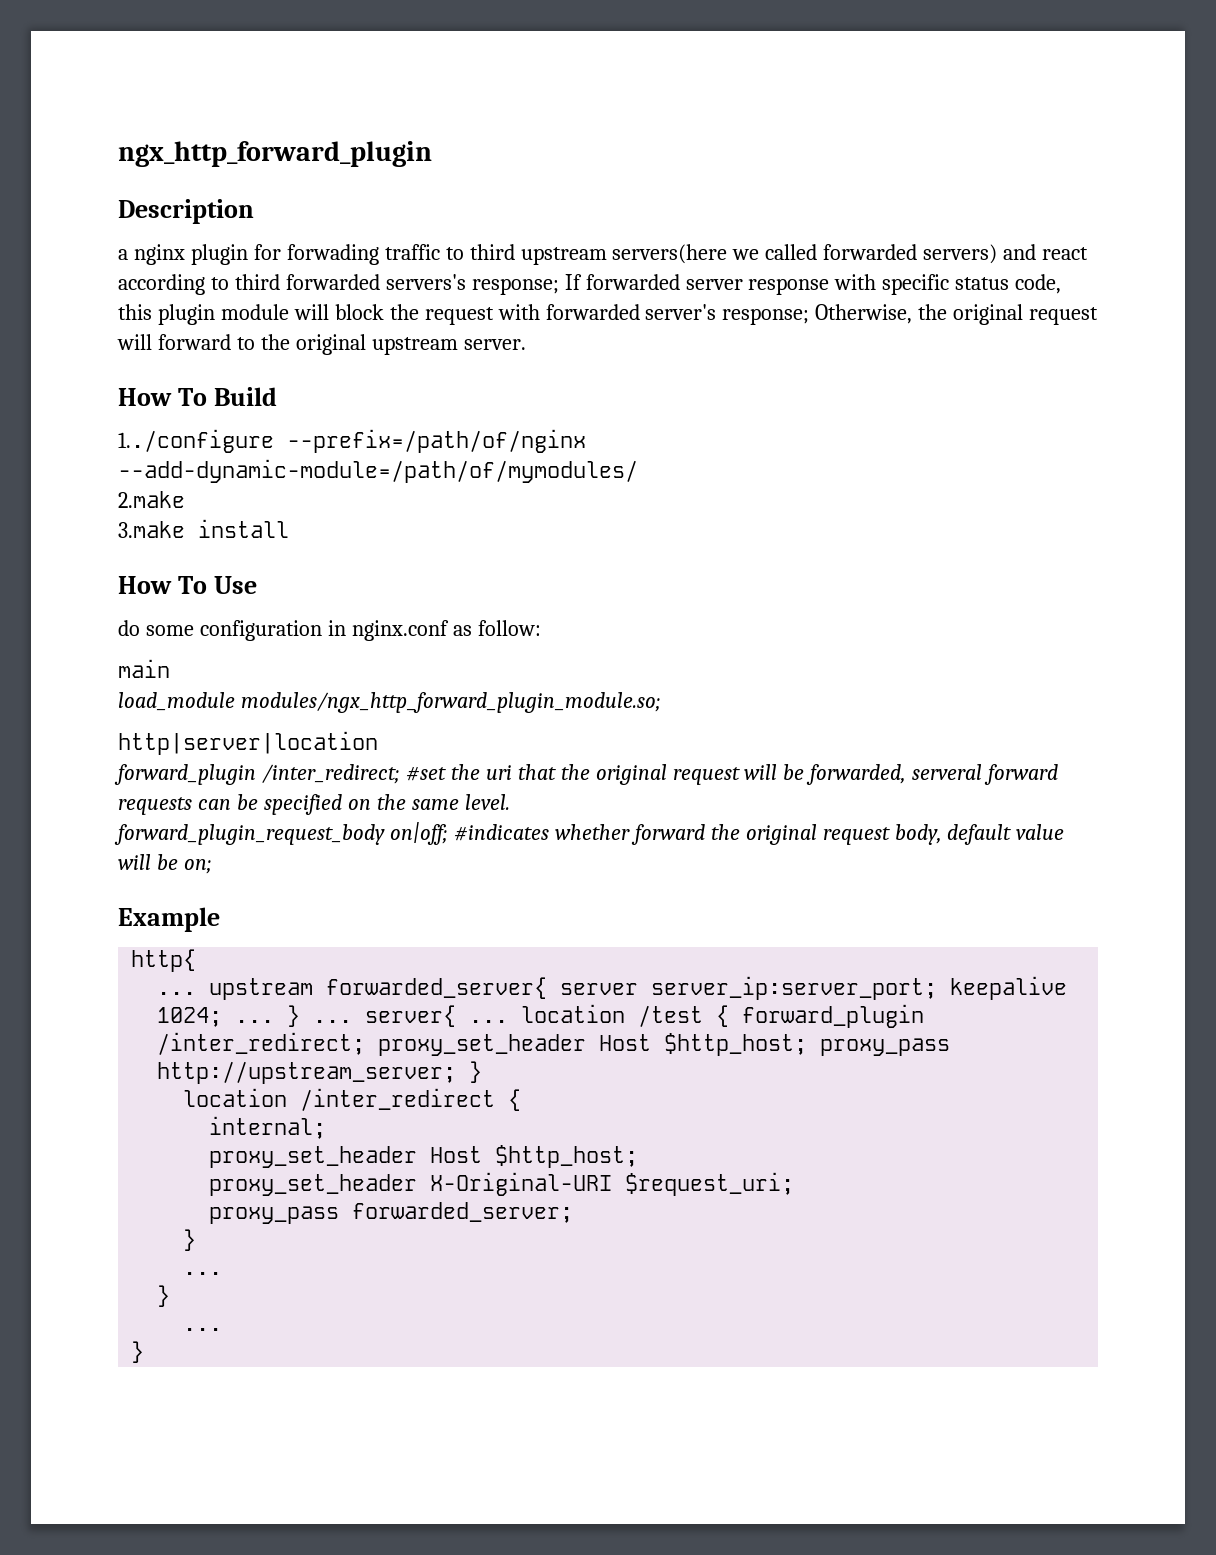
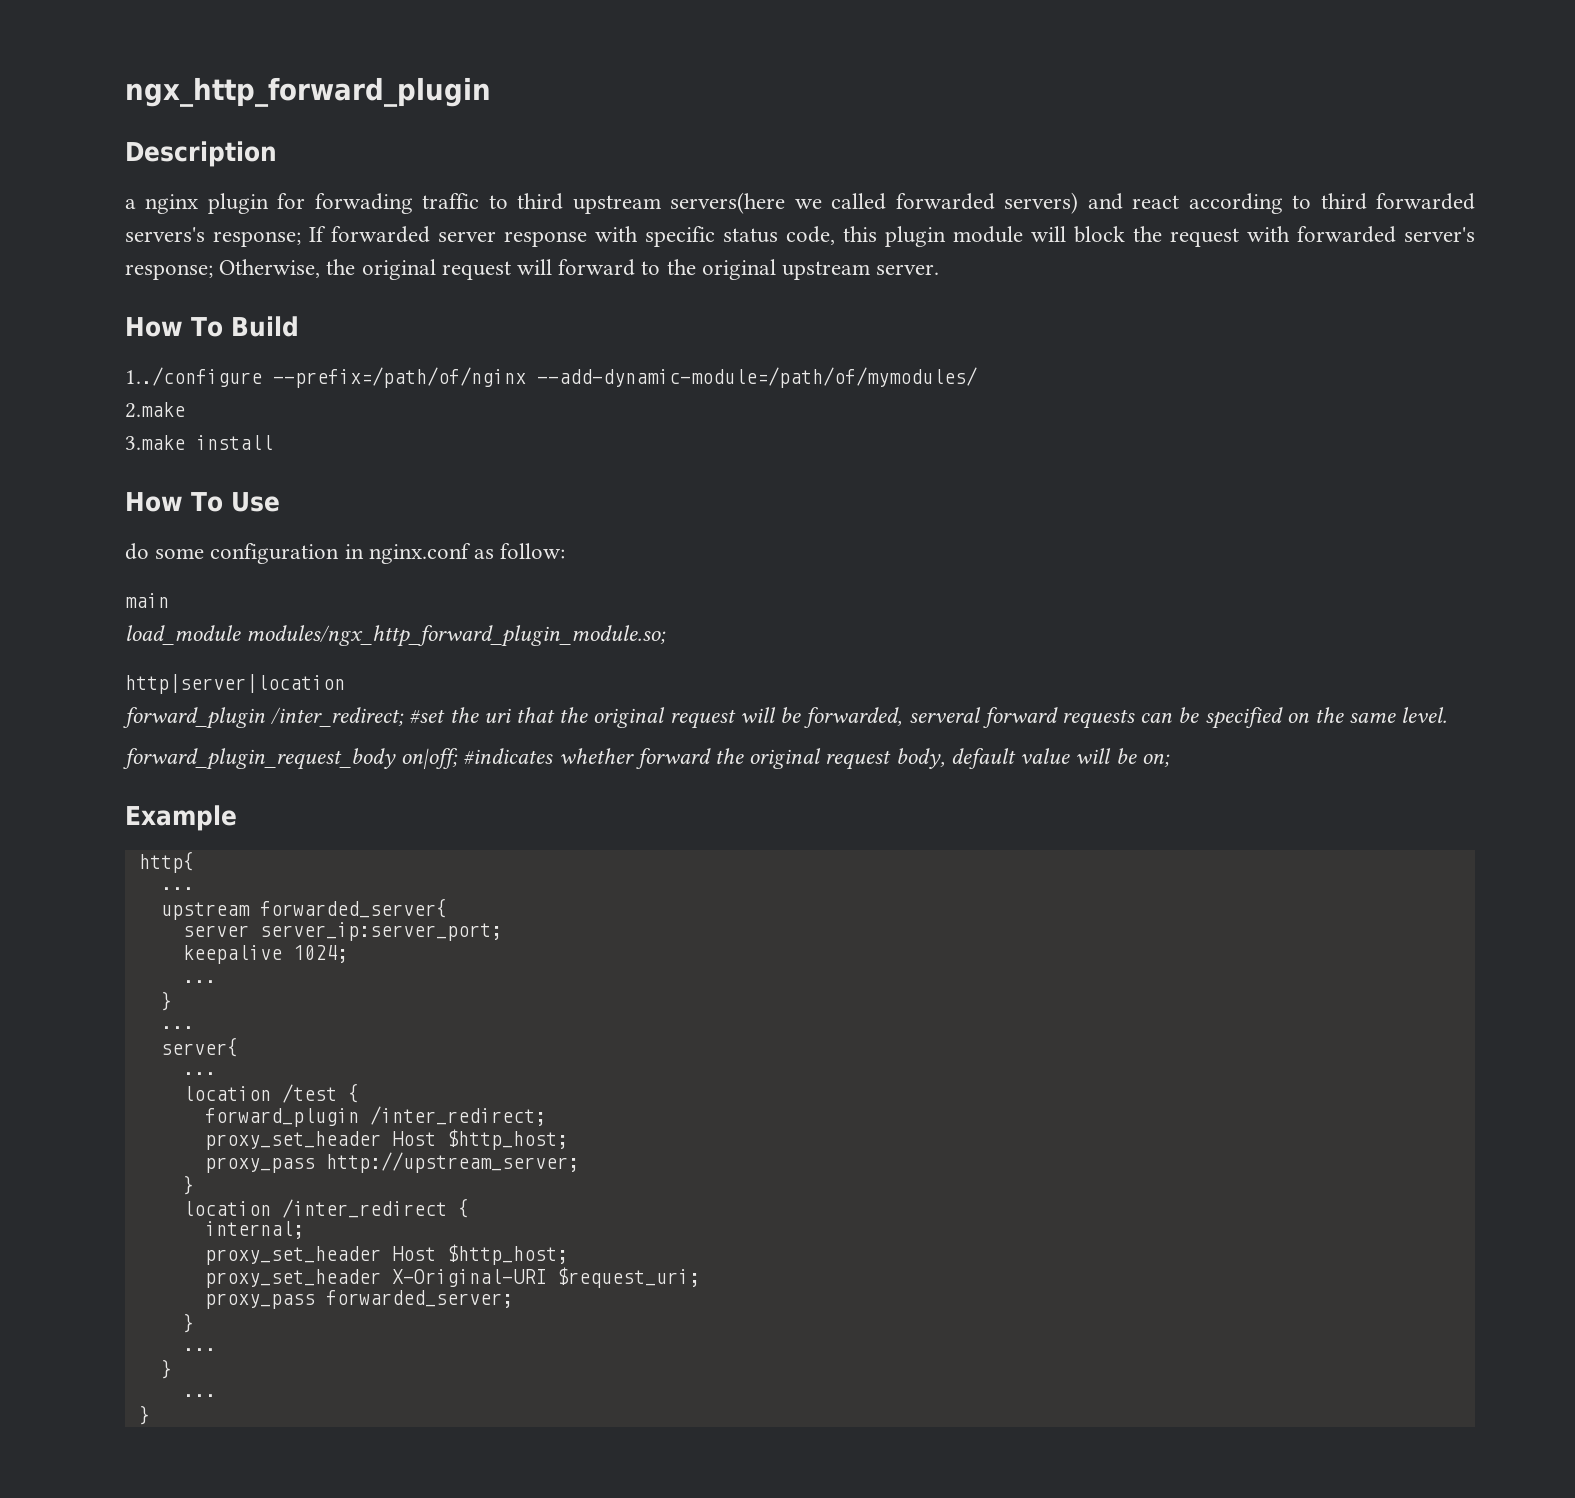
  http{
- ... upstream forwarded_server{ server server_ip:server_port; keepalive 1024; ... } ... server{ ... location /test { forward_plugin /inter_redirect; proxy_set_header Host $http_host; proxy_pass http://upstream_server; }
+ ...
+ upstream forwarded_server{
+ server server_ip:server_port;
+ keepalive 1024;
+ ...
+ }
+ ...
+ server{
+ ...
+ location /test {
+ forward_plugin /inter_redirect;
+ proxy_set_header Host $http_host;
+ proxy_pass http://upstream_server;
+ }

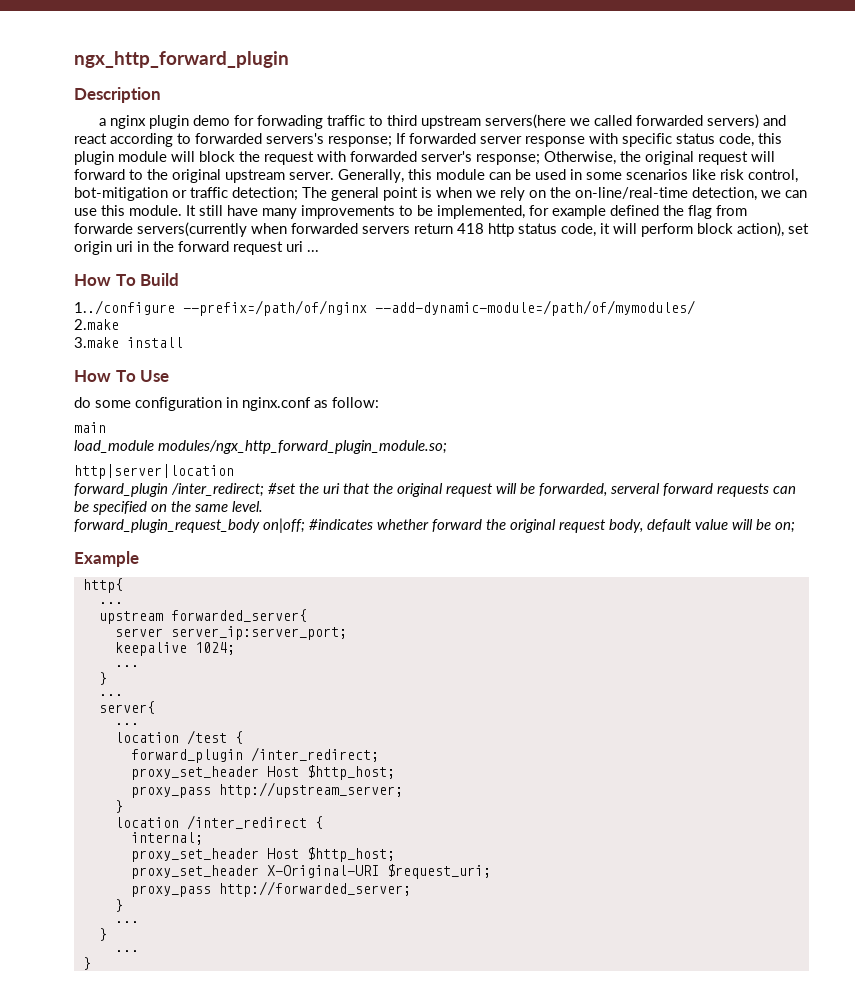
- a nginx plugin for forwading traffic to third upstream servers(here we called forwarded servers) and react according to third forwarded servers's response; If forwarded server response with specific status code, this plugin module will block the request with forwarded server's response; Otherwise, the original request will forward to the original upstream server.
+ a nginx plugin demo for forwading traffic to third upstream servers(here we called forwarded servers) and react according to forwarded servers's response; If forwarded server response with specific status code, this plugin module will block the request with forwarded server's response; Otherwise, the original request will forward to the original upstream server. Generally, this module can be used in some scenarios like risk control, bot-mitigation or traffic detection; The general point is when we rely on the on-line/real-time detection, we can use this module. It still have many improvements to be implemented, for example defined the flag from forwarde servers(currently when forwarded servers return 418 http status code, it will perform block action), set origin uri in the forward request uri ...
- proxy_pass forwarded_server;
+ proxy_pass http://forwarded_server;

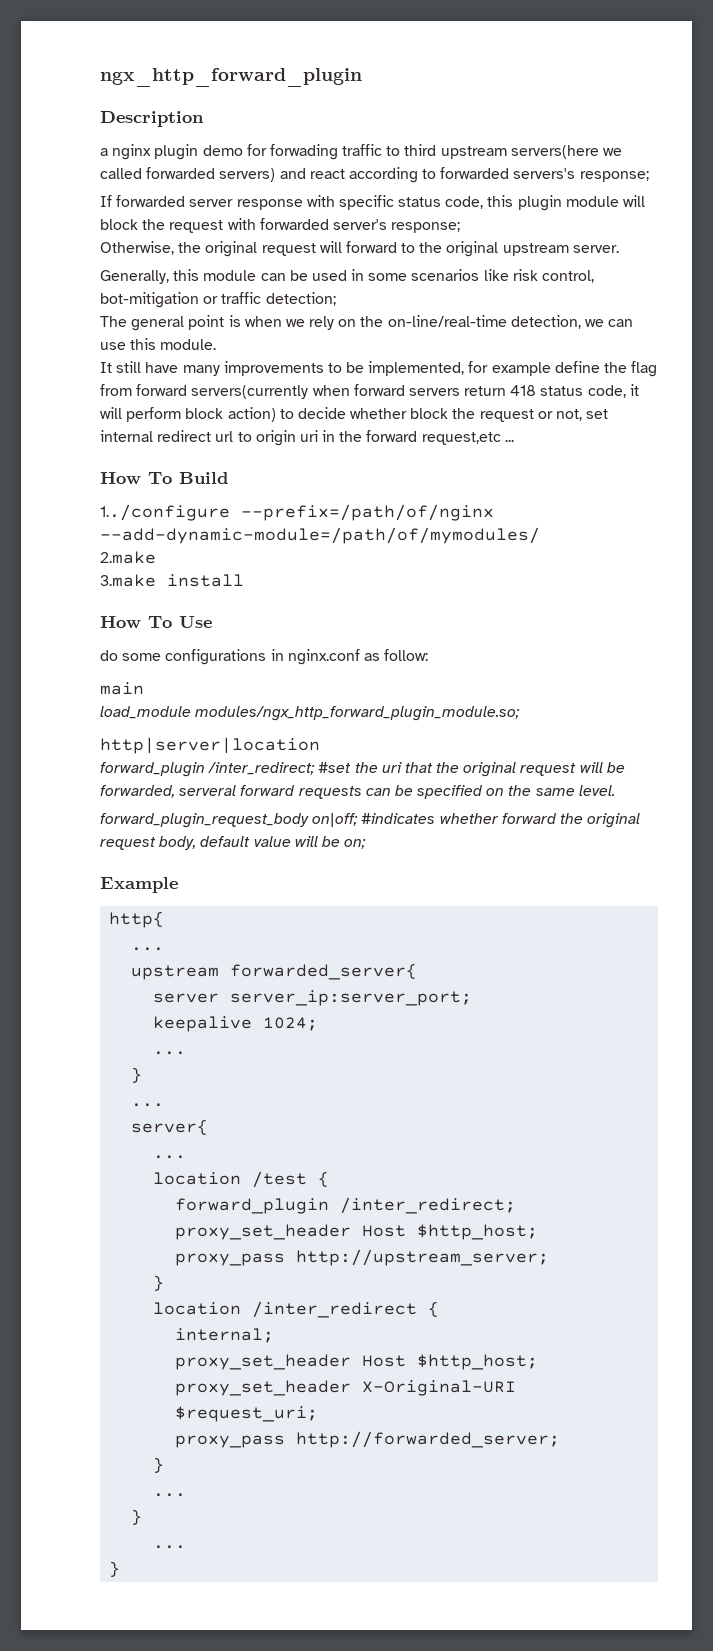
- a nginx plugin demo for forwading traffic to third upstream servers(here we called forwarded servers) and react according to forwarded servers's response; If forwarded server response with specific status code, this plugin module will block the request with forwarded server's response; Otherwise, the original request will forward to the original upstream server. Generally, this module can be used in some scenarios like risk control, bot-mitigation or traffic detection; The general point is when we rely on the on-line/real-time detection, we can use this module. It still have many improvements to be implemented, for example defined the flag from forwarde servers(currently when forwarded servers return 418 http status code, it will perform block action), set origin uri in the forward request uri ...
+ a nginx plugin demo for forwading traffic to third upstream servers(here we called forwarded servers) and react according to forwarded servers's response;
+ If forwarded server response with specific status code, this plugin module will block the request with forwarded server's response;
+ Otherwise, the original request will forward to the original upstream server.
+ Generally, this module can be used in some scenarios like risk control, bot-mitigation or traffic detection;
+ The general point is when we rely on the on-line/real-time detection, we can use this module.
+ It still have many improvements to be implemented, for example define the flag from forward servers(currently when forward servers return 418 status code, it will perform block action) to decide whether block the request or not, set internal redirect url to origin uri in the forward request,etc ...
- do some configuration in nginx.conf as follow:
+ do some configurations in nginx.conf as follow:

